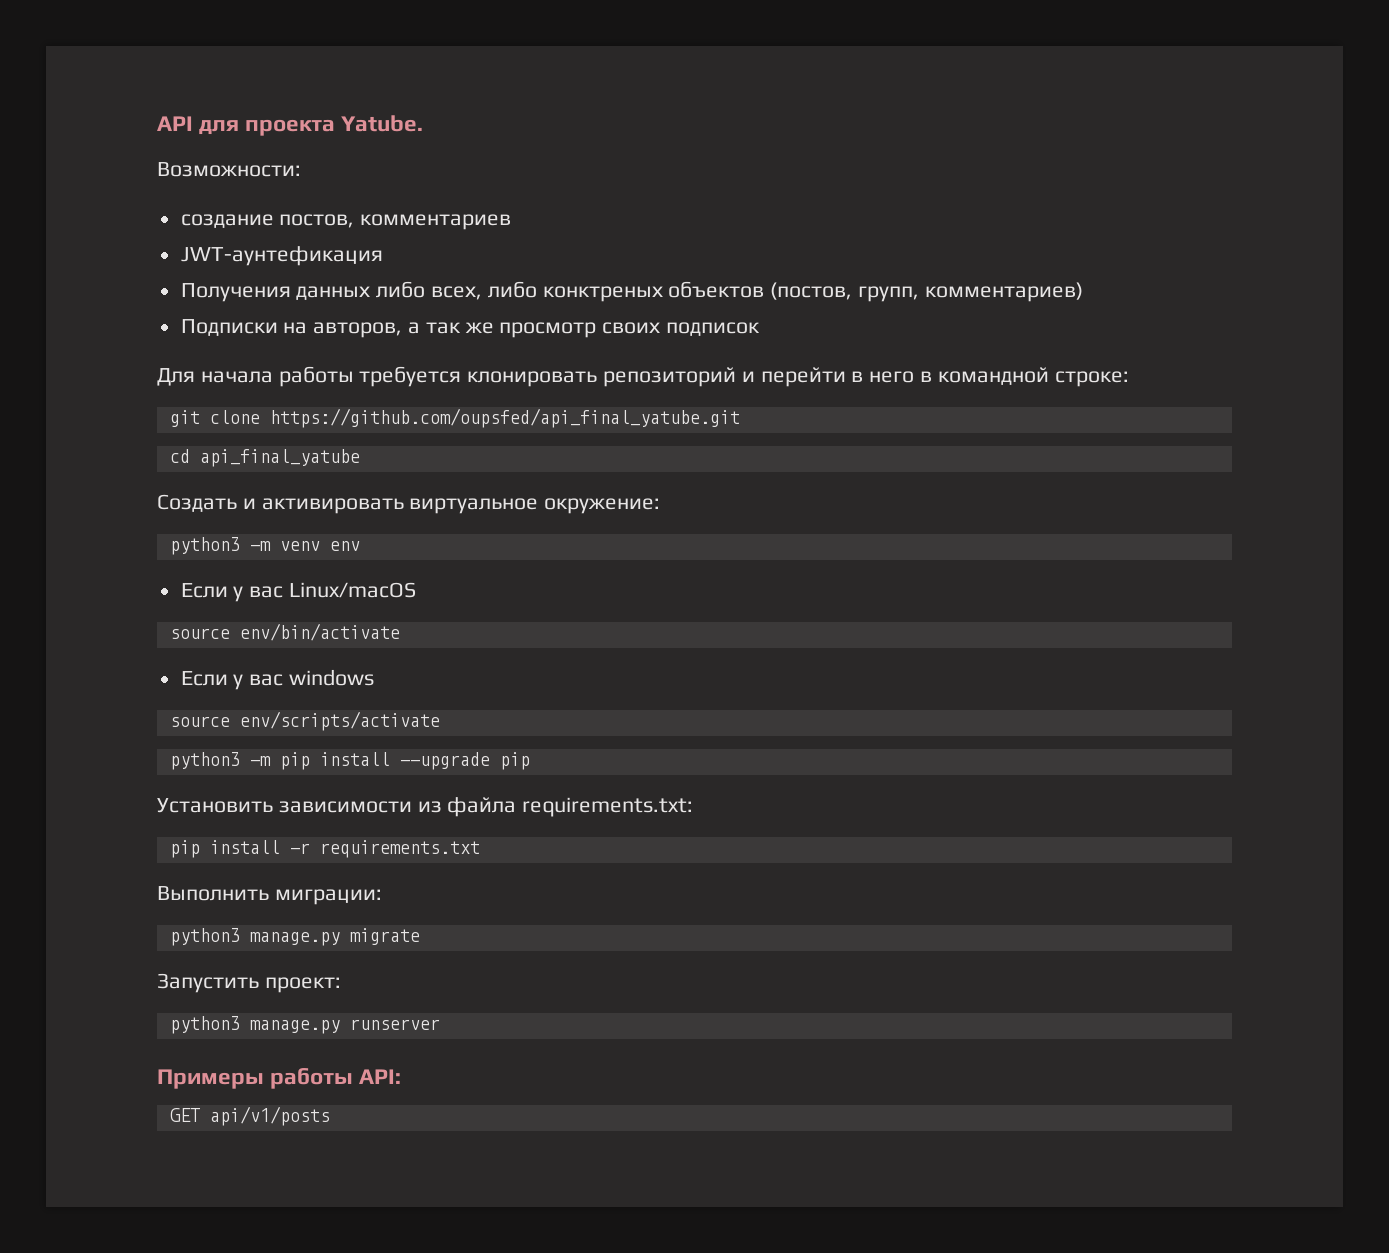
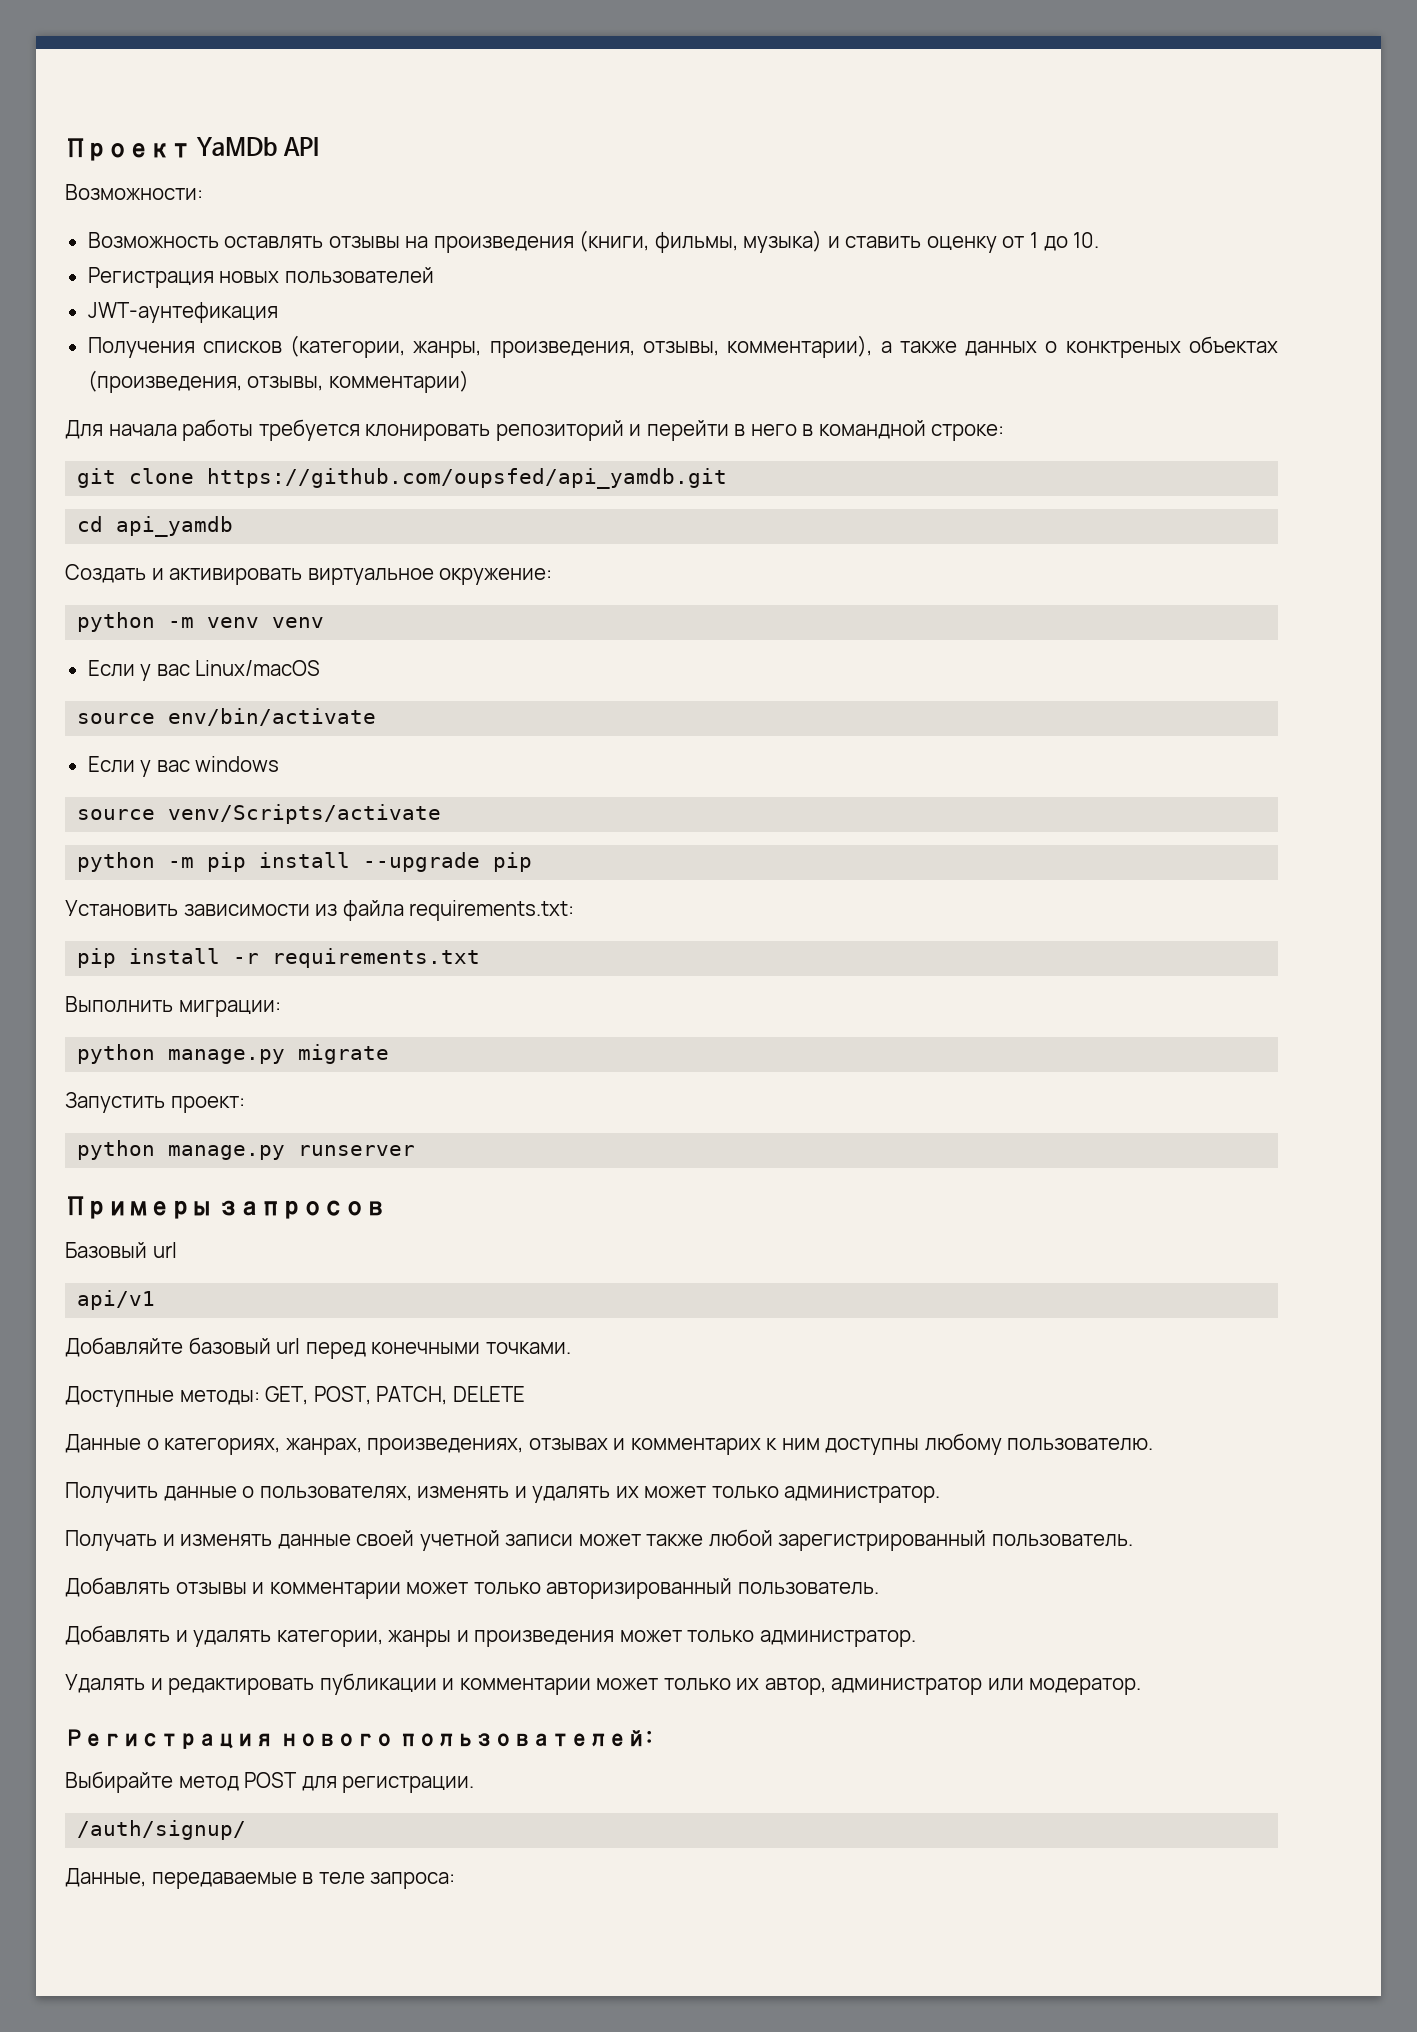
- API для проекта Yatube.
+ Проект YaMDb API
  Возможности:
- создание постов, комментариев
+ Возможность оставлять отзывы на произведения (книги, фильмы, музыка) и ставить оценку от 1 до 10.
+ Регистрация новых пользователей
  JWT-аунтефикация
- Получения данных либо всех, либо конктреных объектов (постов, групп, комментариев)
- Подписки на авторов, а так же просмотр своих подписок
+ Получения списков (категории, жанры, произведения, отзывы, комментарии), а также данных о конктреных объектах (произведения, отзывы, комментарии)
- git clone https://github.com/oupsfed/api_final_yatube.git
+ git clone https://github.com/oupsfed/api_yamdb.git
- cd api_final_yatube
+ cd api_yamdb
- python3 -m venv env
+ python -m venv venv
- source env/scripts/activate
- python3 -m pip install --upgrade pip
+ source venv/Scripts/activate
+ python -m pip install --upgrade pip
- python3 manage.py migrate
+ python manage.py migrate
- python3 manage.py runserver
+ python manage.py runserver
- Примеры работы API:
- GET api/v1/posts
+ Примеры запросов
+ Базовый url
+ api/v1
+ Добавляйте базовый url перед конечными точками.
+ Доступные методы: GET, POST, PATCH, DELETE
+ Данные о категориях, жанрах, произведениях, отзывах и комментарих к ним доступны любому пользователю.
+ Получить данные о пользователях, изменять и удалять их может только администратор.
+ Получать и изменять данные своей учетной записи может также любой зарегистрированный пользователь.
+ Добавлять отзывы и комментарии может только авторизированный пользователь.
+ Добавлять и удалять категории, жанры и произведения может только администратор.
+ Удалять и редактировать публикации и комментарии может только их автор, администратор или модератор.
+ Регистрация нового пользователей:
+ Выбирайте метод POST для регистрации.
+ /auth/signup/
+ Данные, передаваемые в теле запроса:

